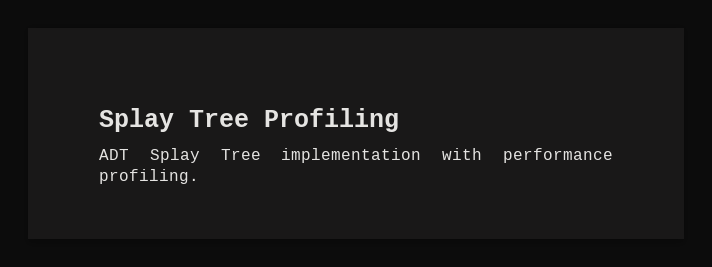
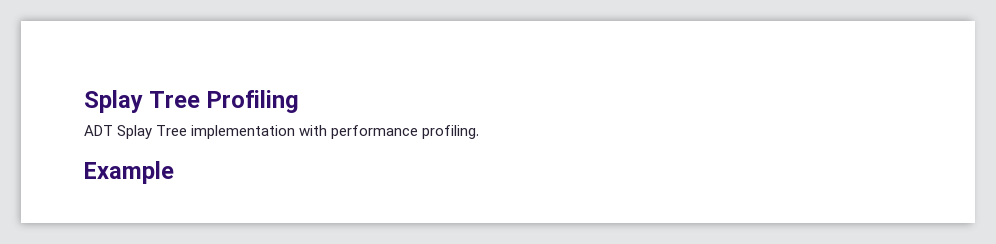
+ Example

